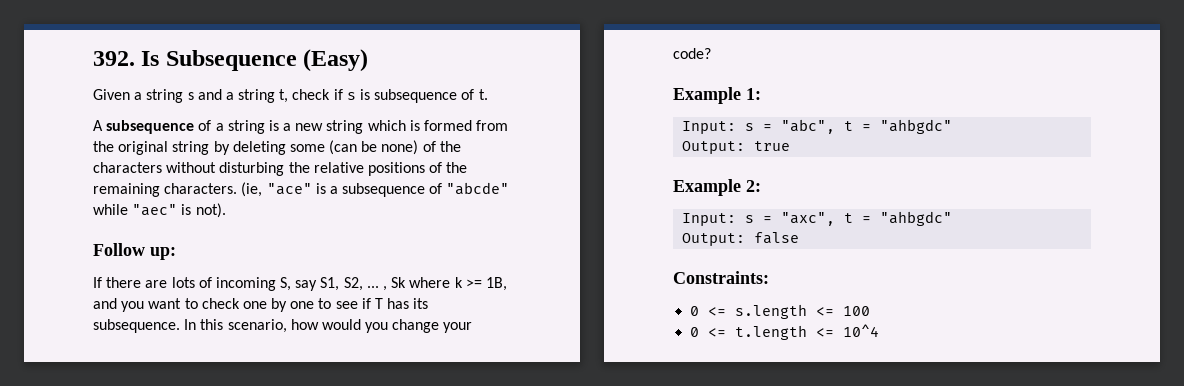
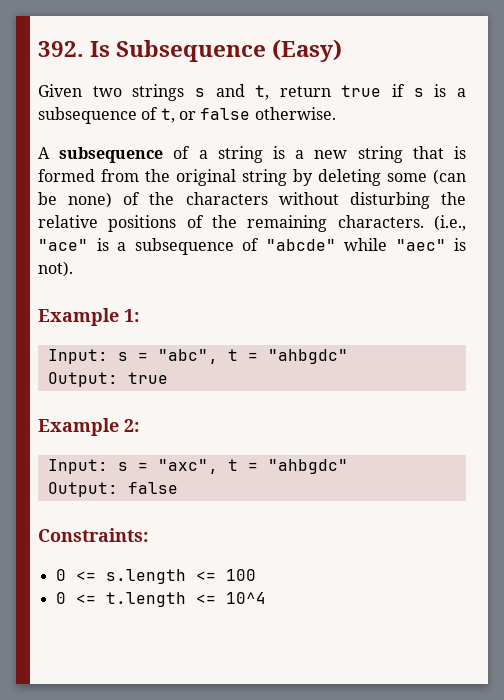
- Given a string s and a string t, check if s is subsequence of t.
+ Given two strings s and t, return true if s is a subsequence of t, or false otherwise.
- A subsequence of a string is a new string which is formed from the original string by deleting some (can be none) of the characters without disturbing the relative positions of the remaining characters.
+ A subsequence of a string is a new string that is formed from the original string by deleting some (can be none) of the characters without disturbing the relative positions of the remaining characters.
- (ie, "ace" is a subsequence of "abcde" while "aec" is not).
+ (i.e., "ace" is a subsequence of "abcde" while "aec" is not).
- Follow up:
- If there are lots of incoming S, say S1, S2, ... , Sk where k >= 1B, and you want to check one by one to see if T has its subsequence. In this scenario, how would you change your code?

